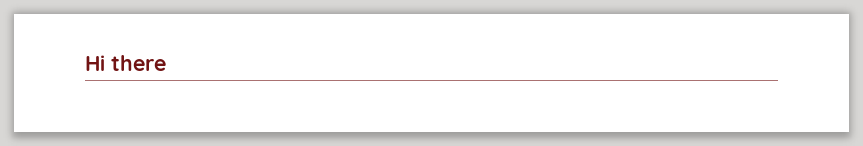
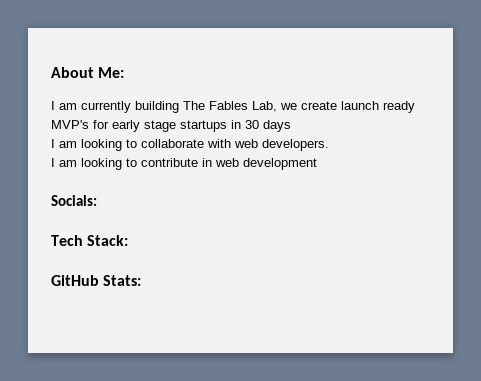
- Hi there
+ About Me:
+ I am currently building The Fables Lab, we create launch ready MVP's for early stage startups in 30 days
+ I am looking to collaborate with web developers.
+ I am looking to contribute in web development
+ Socials:
+ Tech Stack:
+ GitHub Stats:

